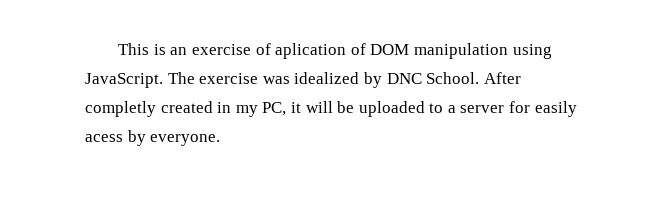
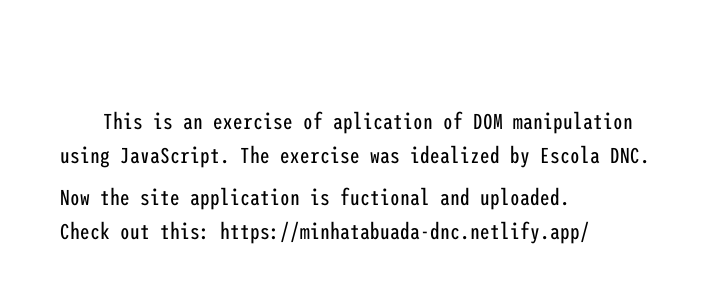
- The exercise was idealized by DNC School. After completly created in my PC, it will be uploaded to a server for easily acess by everyone.
+ The exercise was idealized by Escola DNC.
+ Now the site application is fuctional and uploaded.
+ Check out this: https://minhatabuada-dnc.netlify.app/

